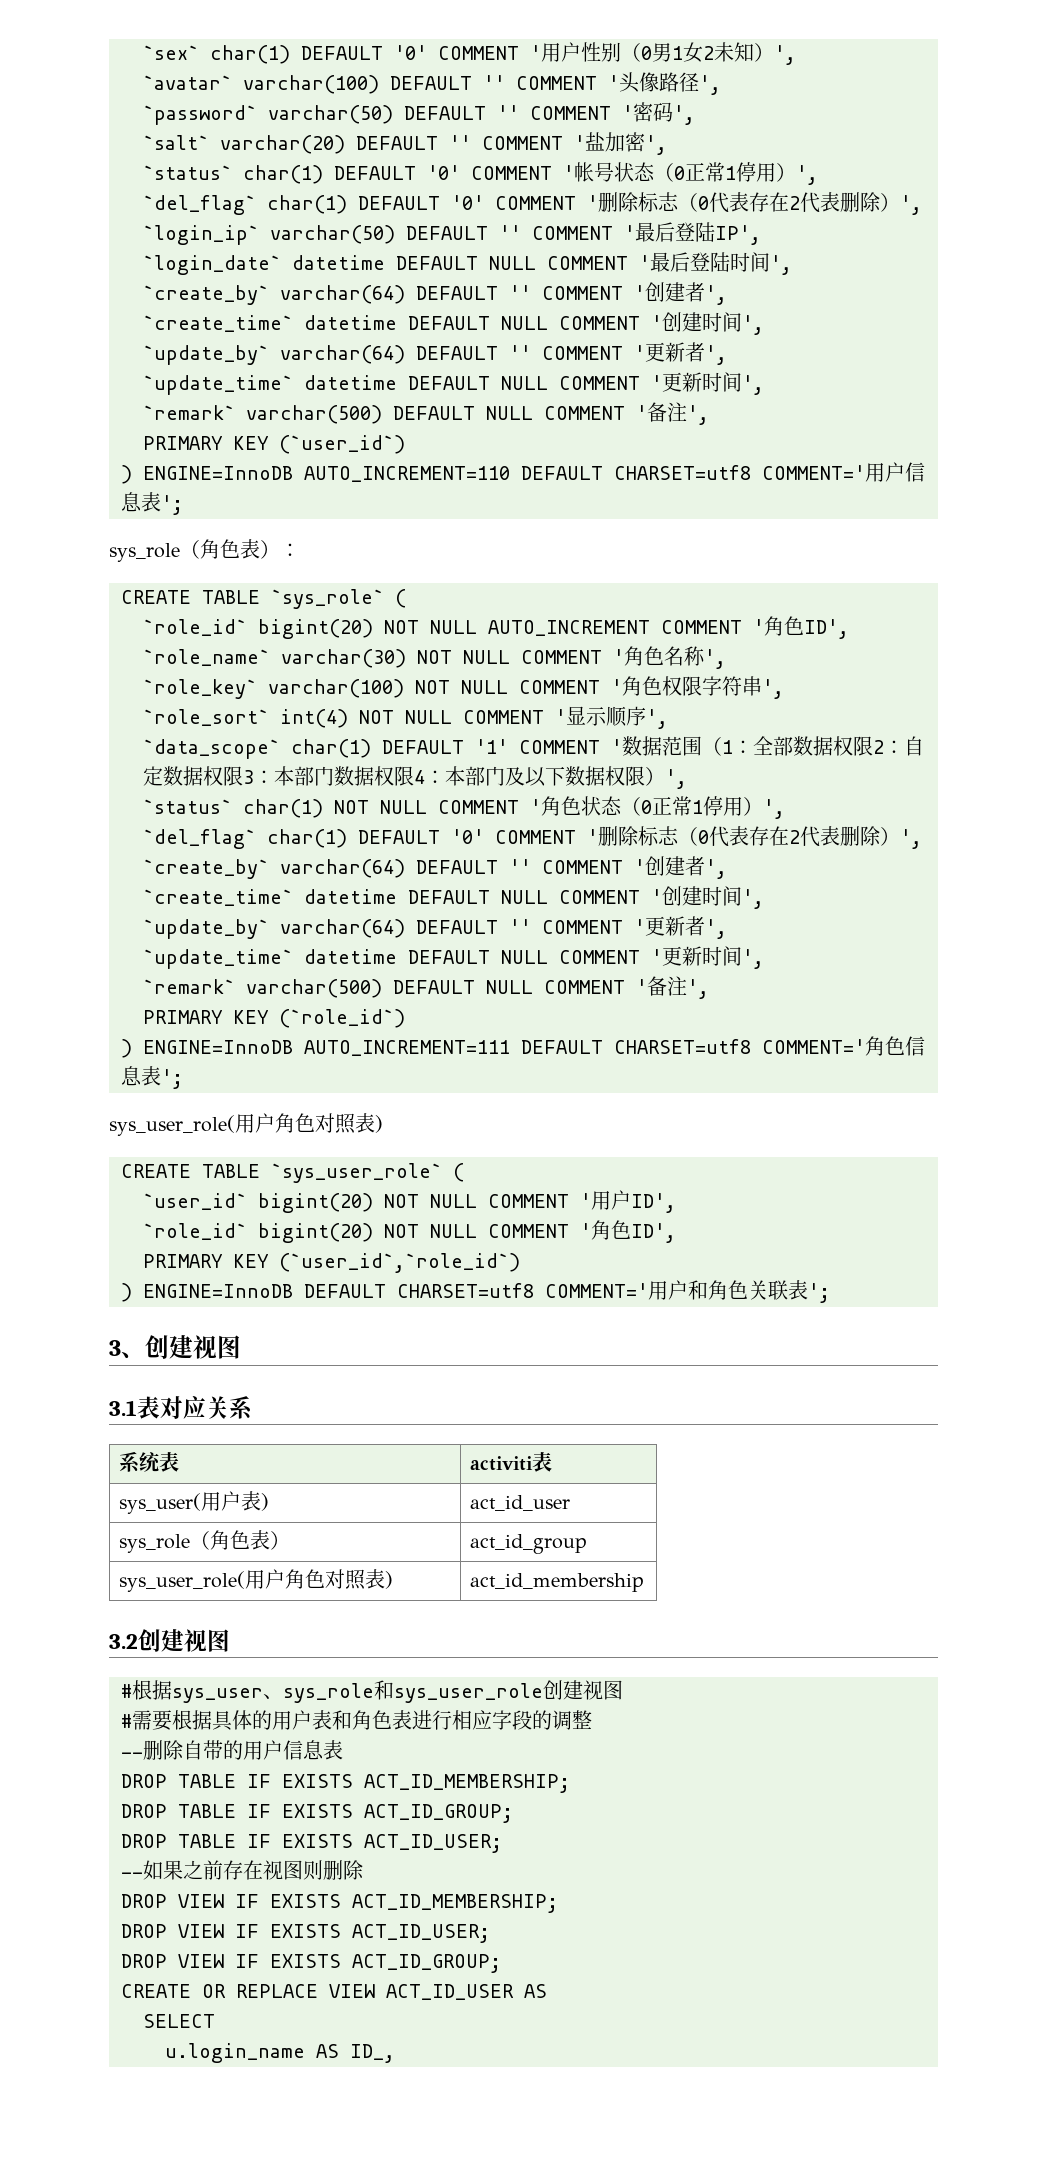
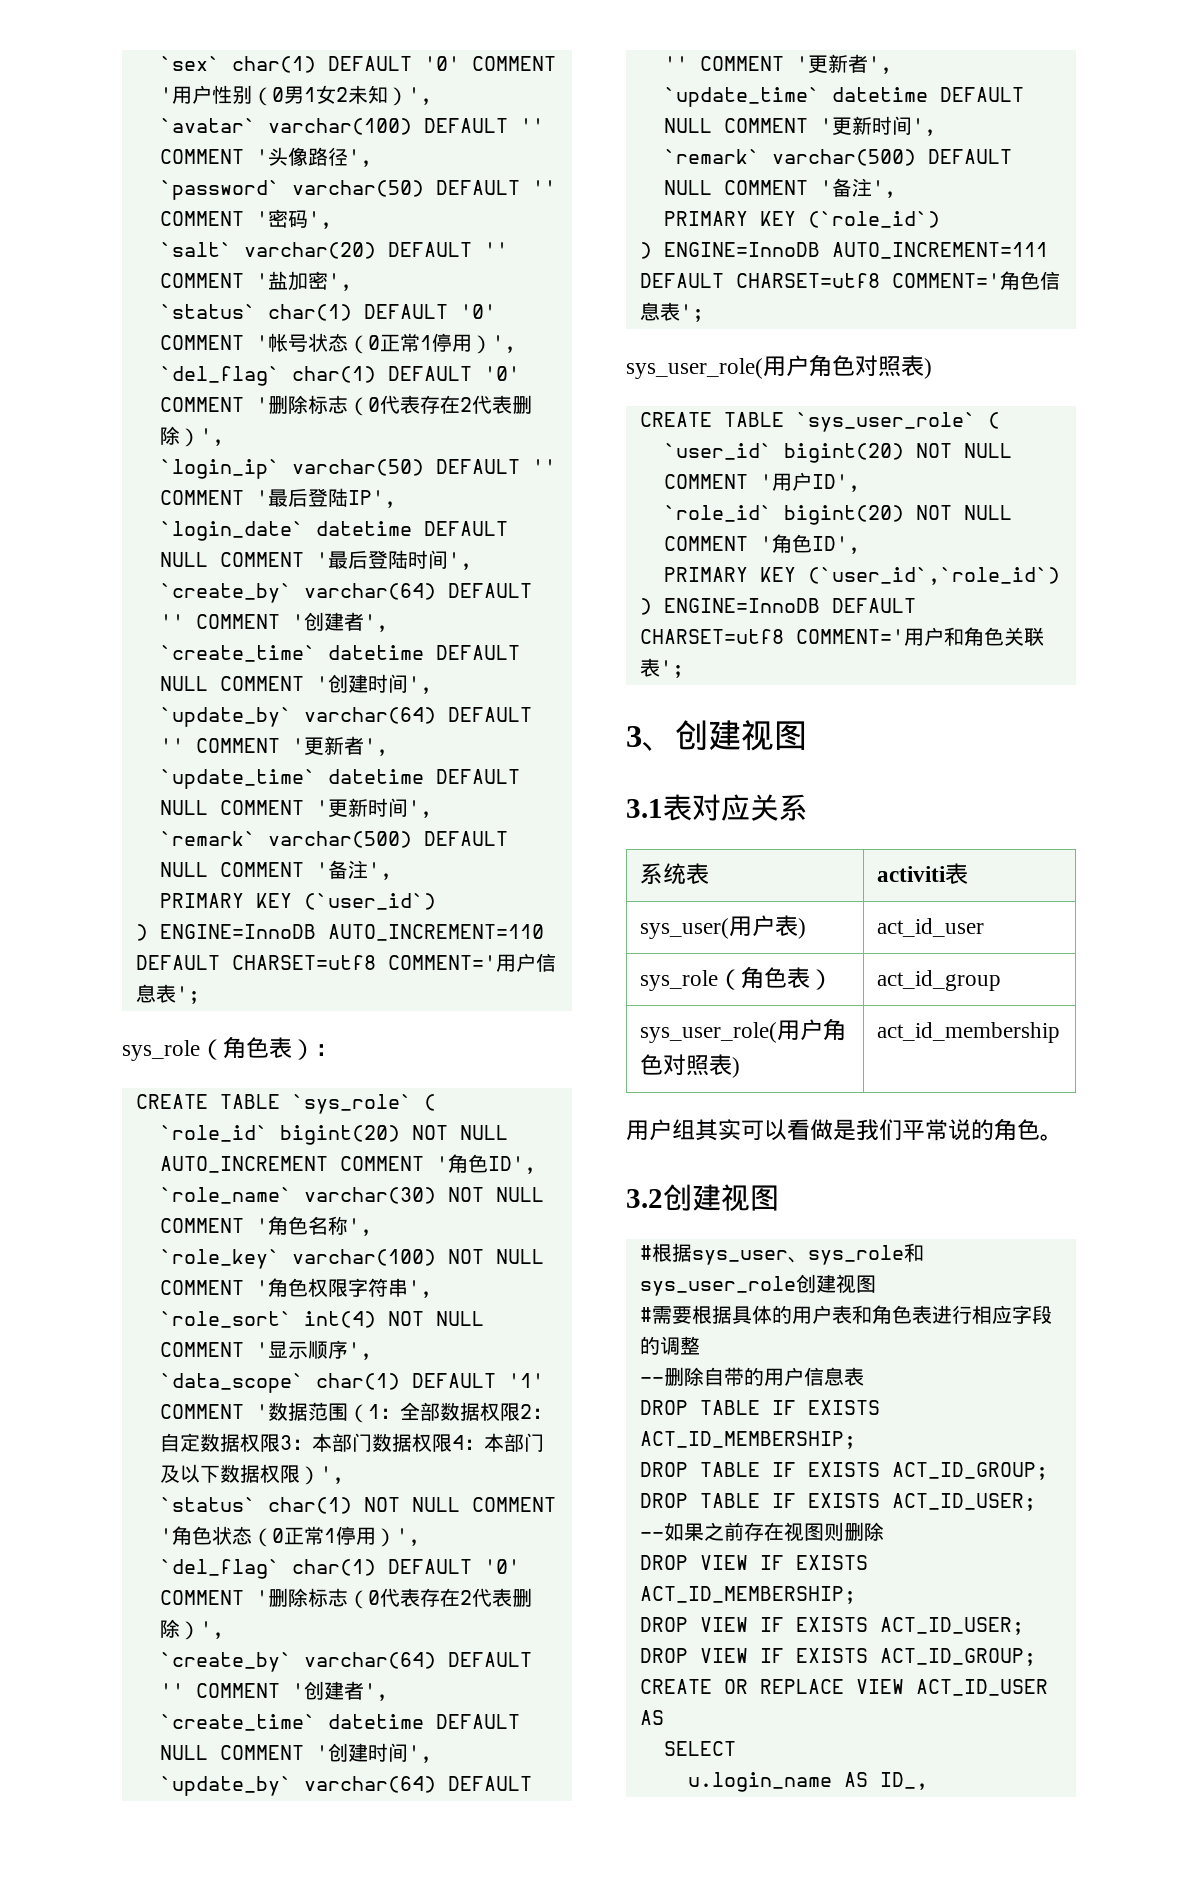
+ 用户组其实可以看做是我们平常说的角色。

